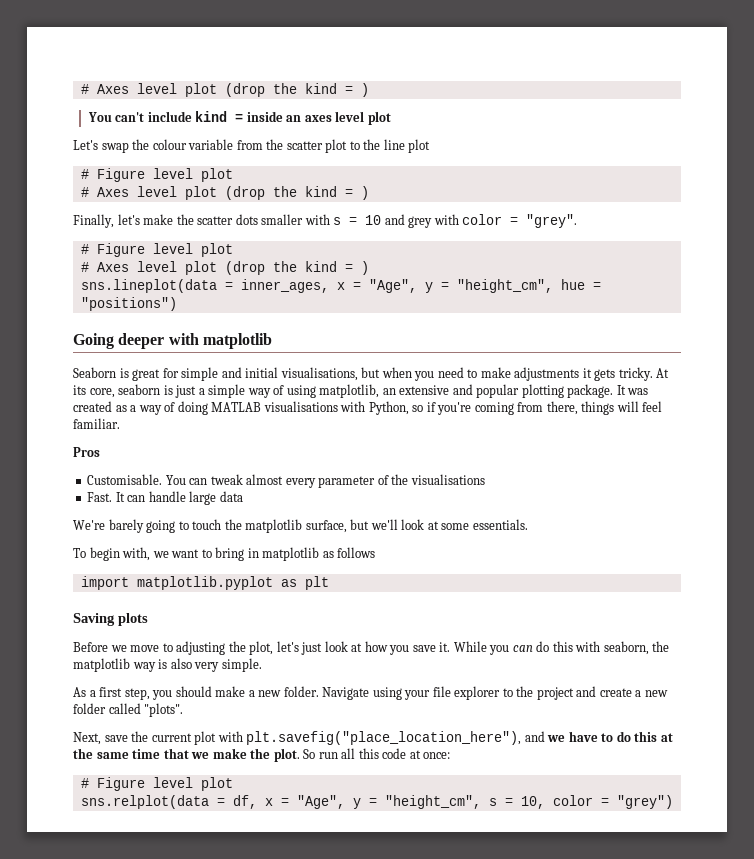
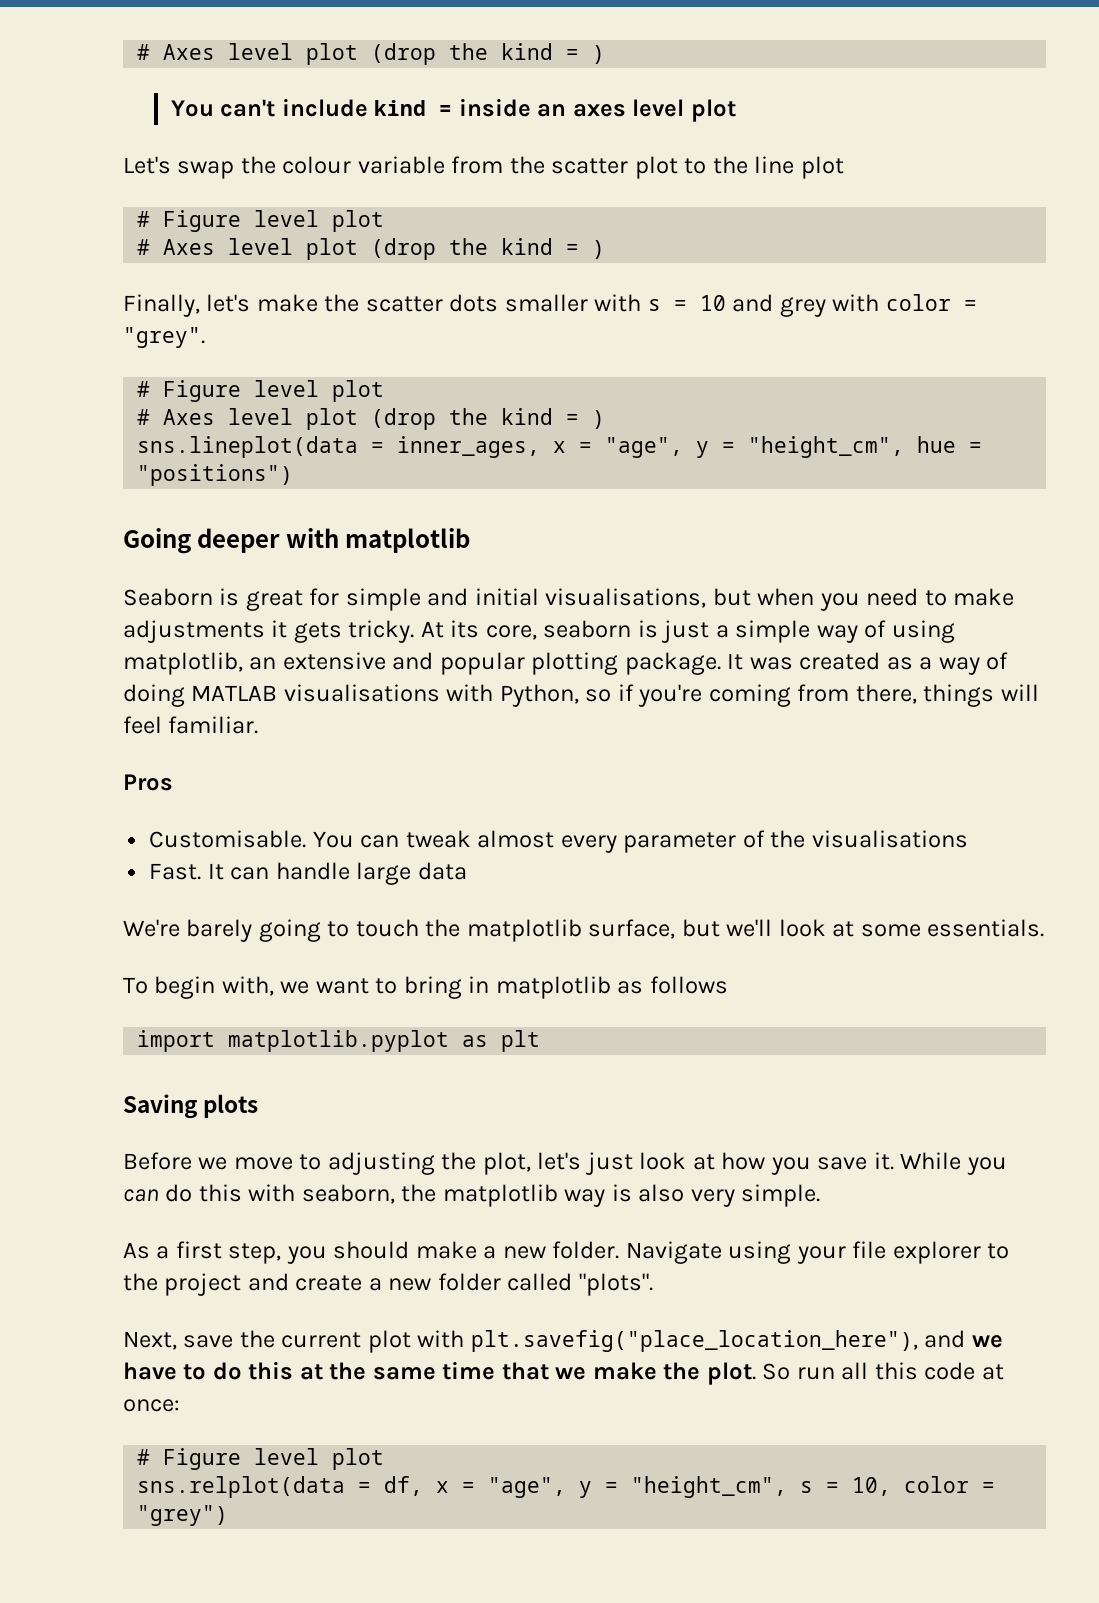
- sns.lineplot(data = inner_ages, x = "Age", y = "height_cm", hue = "positions")
+ sns.lineplot(data = inner_ages, x = "age", y = "height_cm", hue = "positions")
- sns.relplot(data = df, x = "Age", y = "height_cm", s = 10, color = "grey")
+ sns.relplot(data = df, x = "age", y = "height_cm", s = 10, color = "grey")

